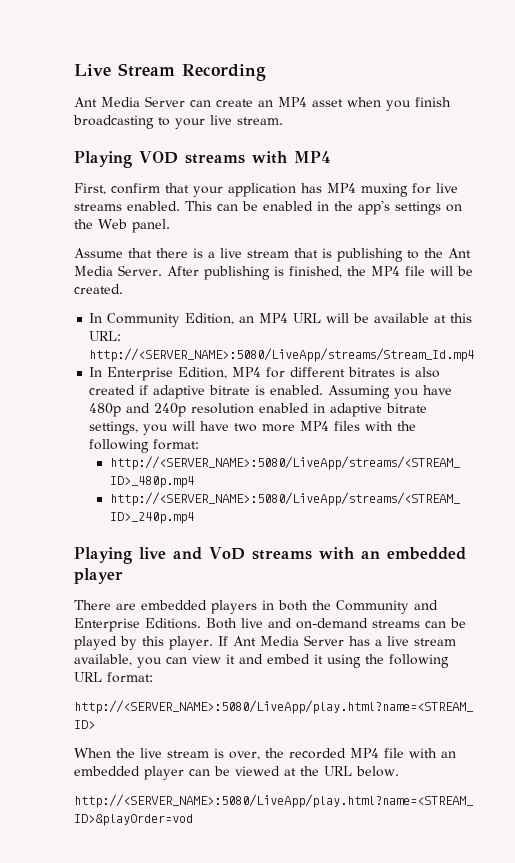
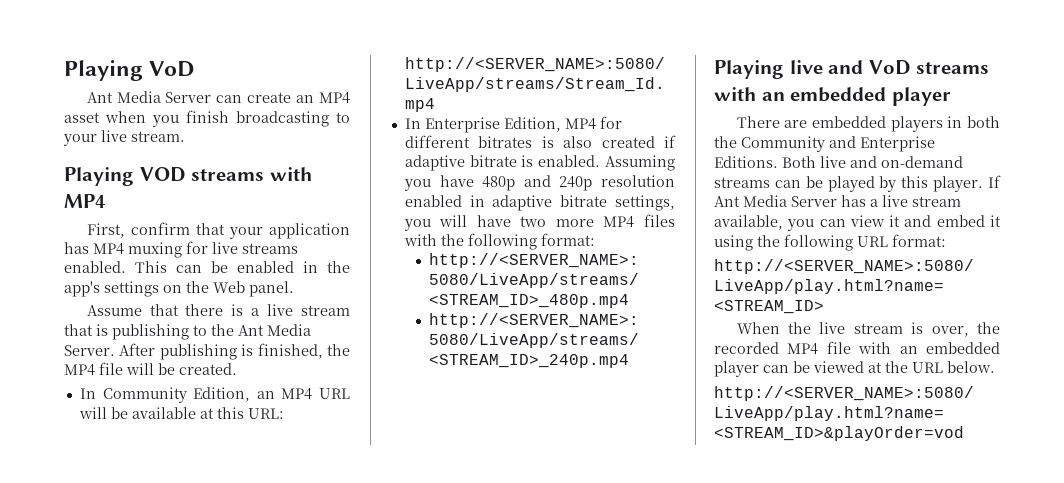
- Live Stream Recording
+ Playing VoD

